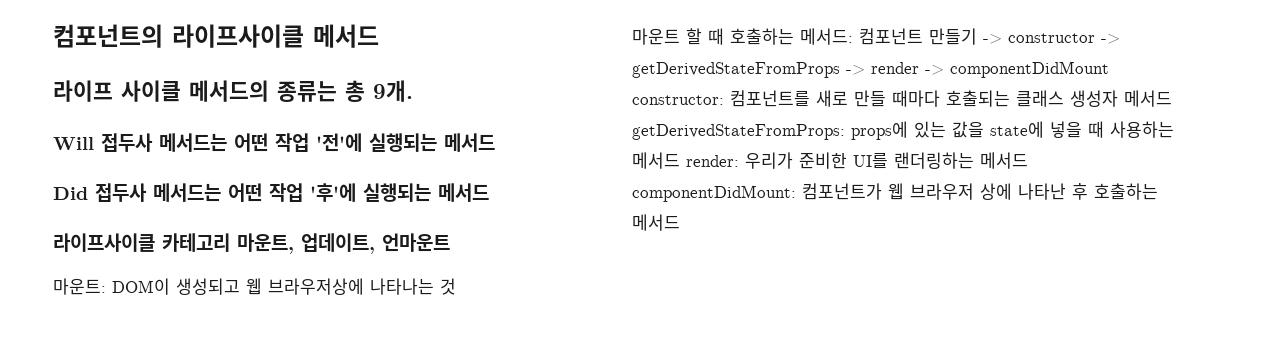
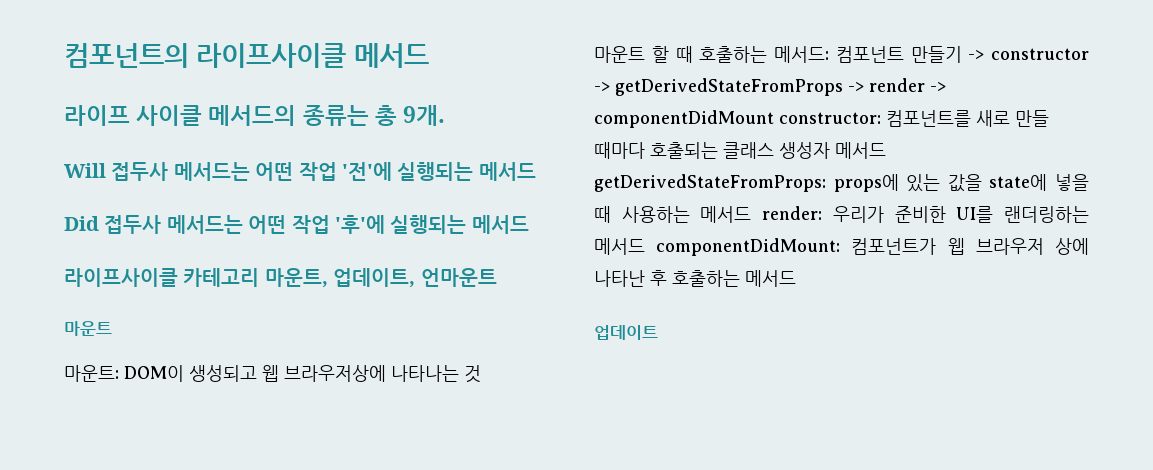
  라이프사이클 카테고리 마운트, 업데이트, 언마운트
+ 마운트
+ 업데이트

